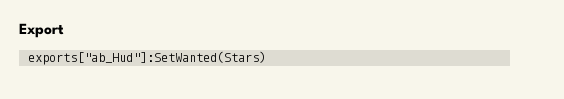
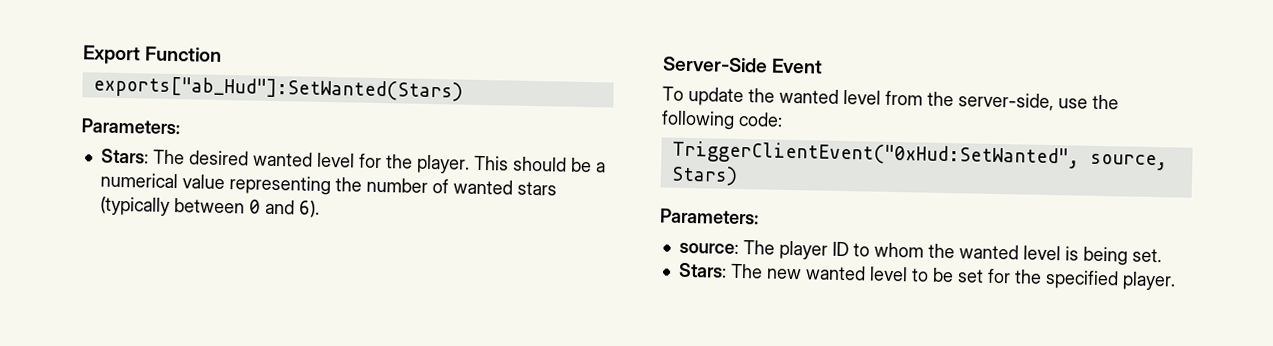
- Export
+ Export Function
  exports["ab_Hud"]:SetWanted(Stars)
+ Parameters:
+ Stars: The desired wanted level for the player. This should be a numerical value representing the number of wanted stars (typically between 0 and 6).
+ Server-Side Event
+ To update the wanted level from the server-side, use the following code:
+ TriggerClientEvent("0xHud:SetWanted", source, Stars)
+ Parameters:
+ source: The player ID to whom the wanted level is being set.
+ Stars: The new wanted level to be set for the specified player.

